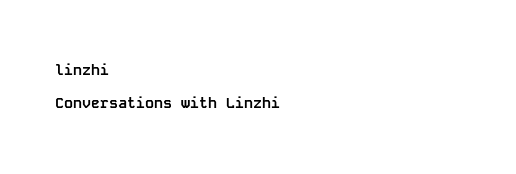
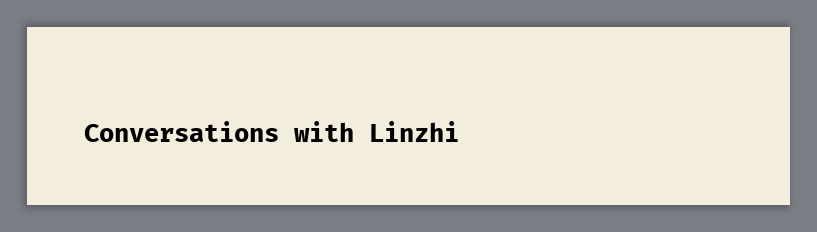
- linzhi

